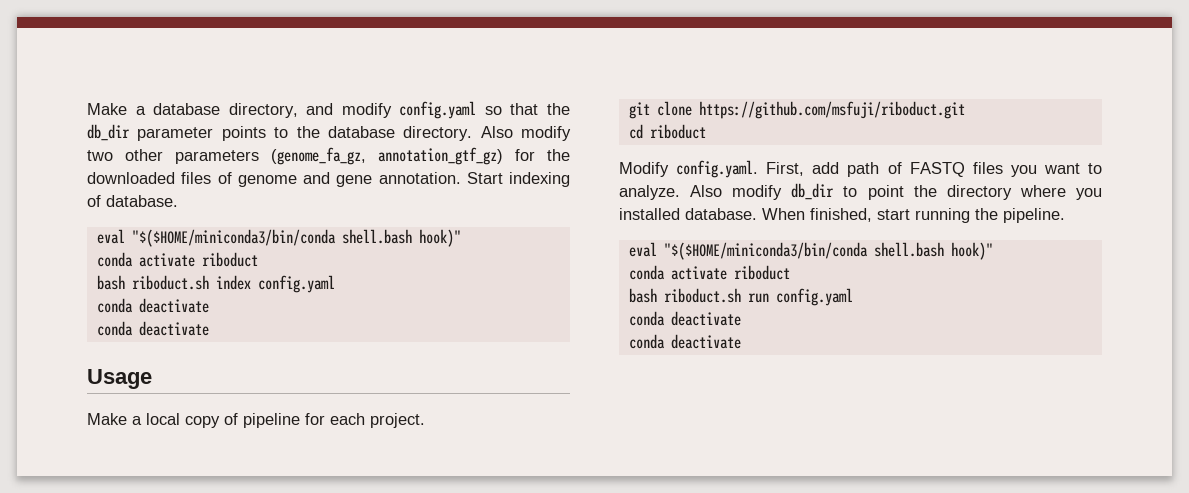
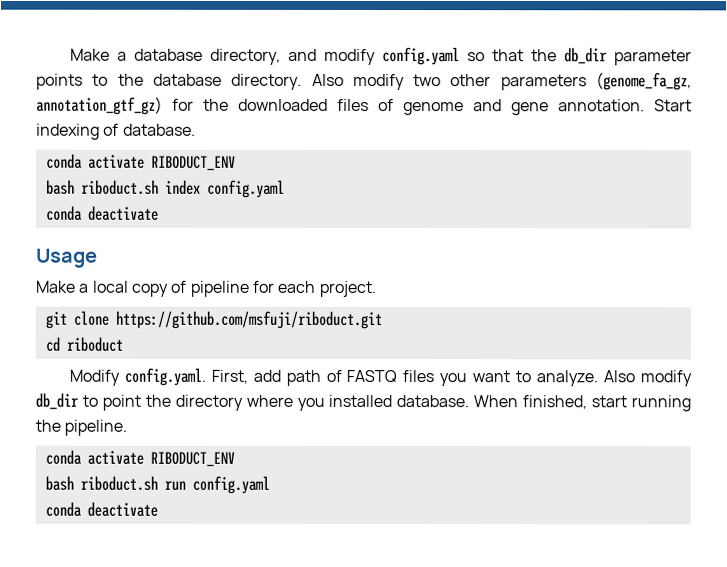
  Start indexing of database.
- eval "$($HOME/miniconda3/bin/conda shell.bash hook)"
- conda activate riboduct
+ conda activate RIBODUCT_ENV
  bash riboduct.sh index config.yaml
- conda deactivate
  When finished, start running the pipeline.
- eval "$($HOME/miniconda3/bin/conda shell.bash hook)"
- conda activate riboduct
+ conda activate RIBODUCT_ENV
  bash riboduct.sh run config.yaml
- conda deactivate

